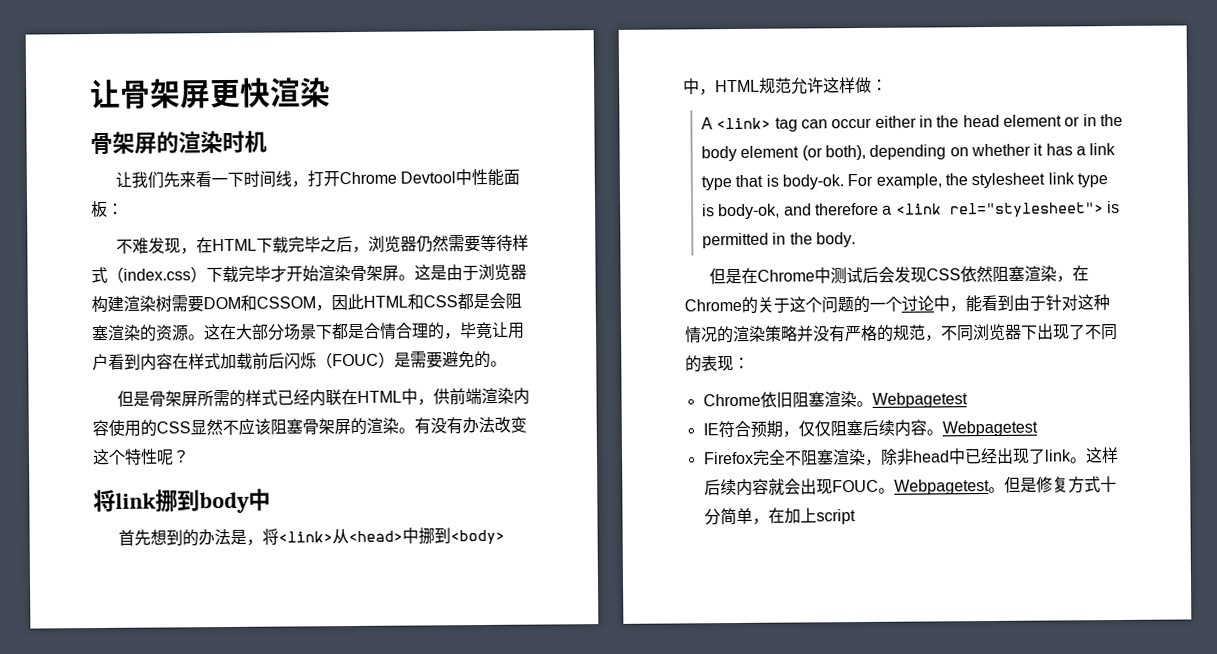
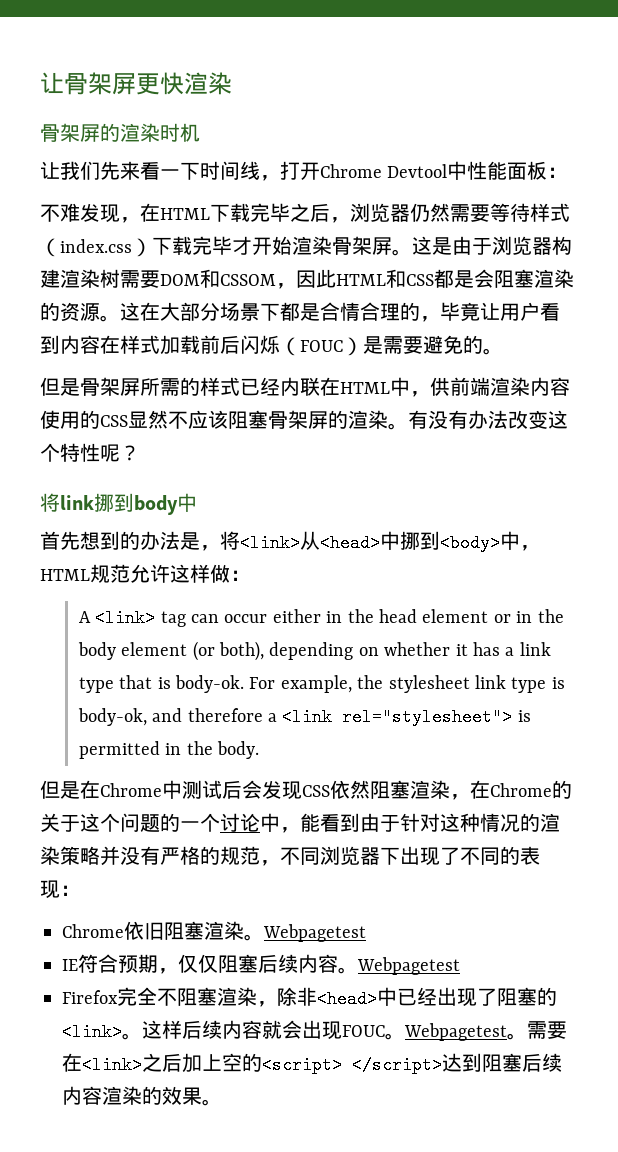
- Firefox完全不阻塞渲染，除非head中已经出现了link。
+ Firefox完全不阻塞渲染，除非<head>中已经出现了阻塞的<link>。
- 但是修复方式十分简单，在加上script
+ 需要在<link>之后加上空的<script> </script>达到阻塞后续内容渲染的效果。

